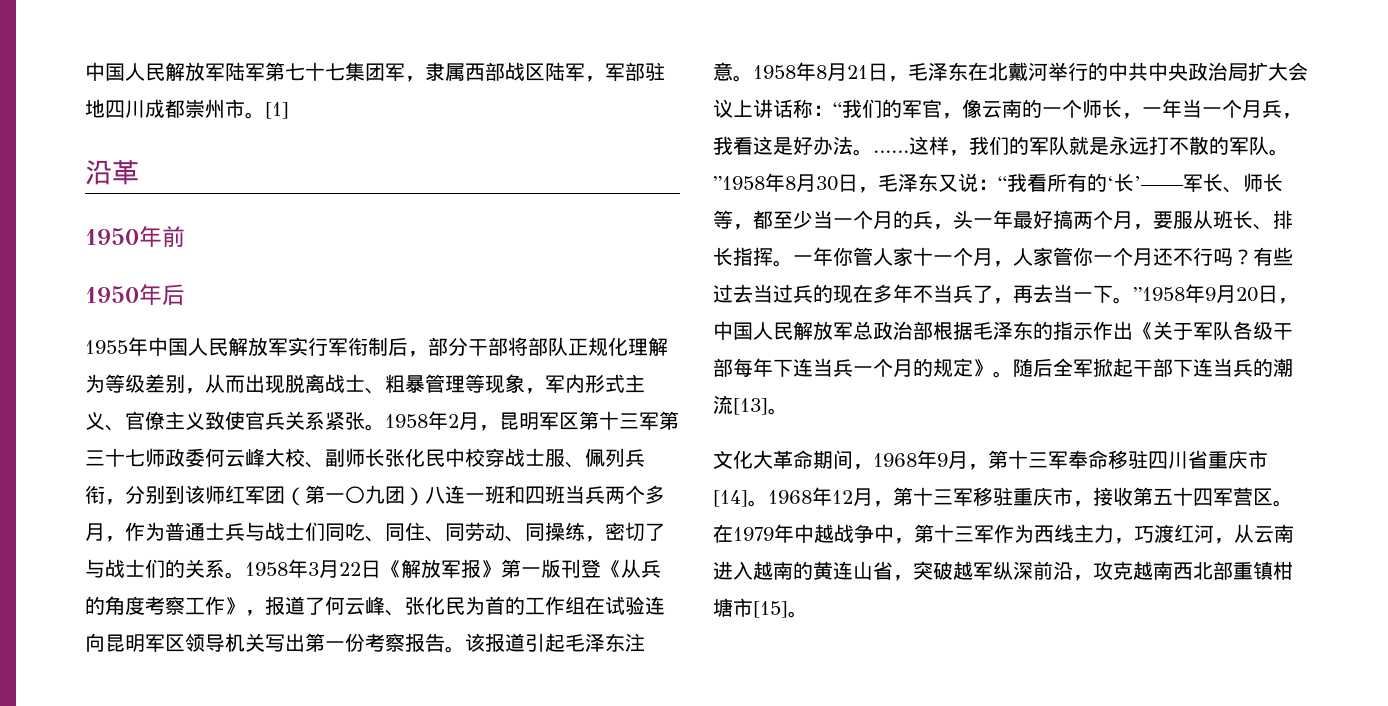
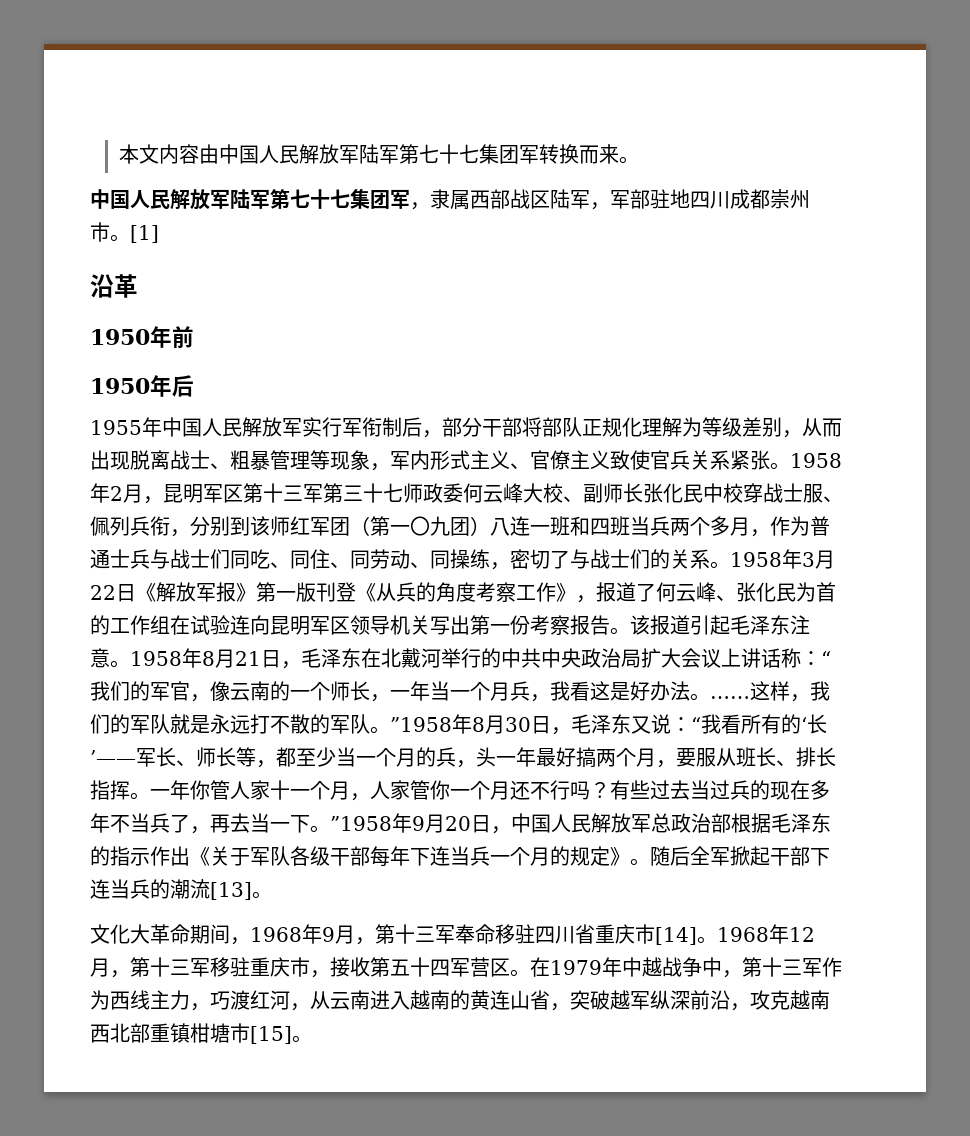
+ 本文内容由中国人民解放军陆军第七十七集团军转换而来。

